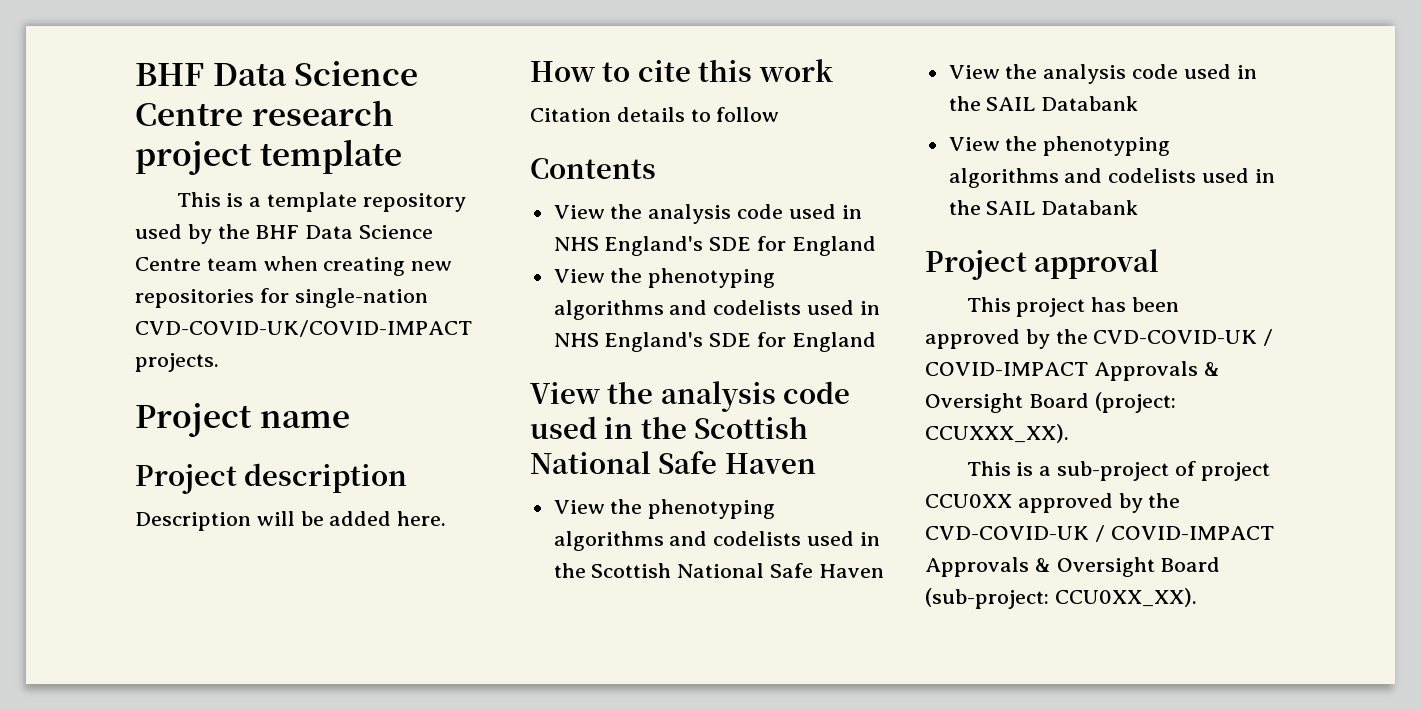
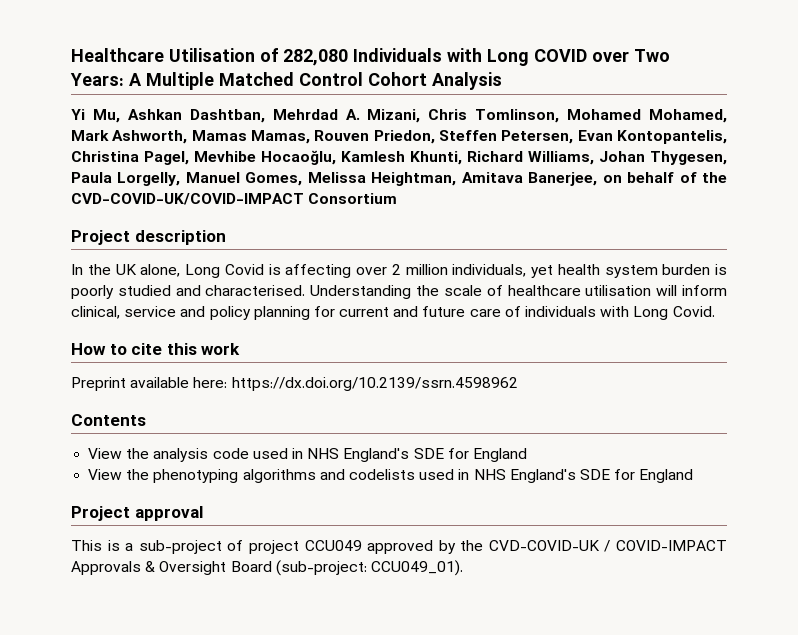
- BHF Data Science Centre research project template
- This is a template repository used by the BHF Data Science Centre team when creating new repositories for single-nation CVD-COVID-UK/COVID-IMPACT projects.
- Project name
+ Healthcare Utilisation of 282,080 Individuals with Long COVID over Two Years: A Multiple Matched Control Cohort Analysis
+ Yi Mu, Ashkan Dashtban, Mehrdad A. Mizani, Chris Tomlinson, Mohamed Mohamed, Mark Ashworth, Mamas Mamas, Rouven Priedon, Steffen Petersen, Evan Kontopantelis, Christina Pagel, Mevhibe Hocaoğlu, Kamlesh Khunti, Richard Williams, Johan Thygesen, Paula Lorgelly, Manuel Gomes, Melissa Heightman, Amitava Banerjee, on behalf of the CVD-COVID-UK/COVID-IMPACT Consortium
  Project description
- Description will be added here.
+ In the UK alone, Long Covid is affecting over 2 million individuals, yet health system burden is poorly studied and characterised. Understanding the scale of healthcare utilisation will inform clinical, service and policy planning for current and future care of individuals with Long Covid.
- Citation details to follow
+ Preprint available here: https://dx.doi.org/10.2139/ssrn.4598962
- View the analysis code used in the Scottish National Safe Haven
- View the phenotyping algorithms and codelists used in the Scottish National Safe Haven
- View the analysis code used in the SAIL Databank
- View the phenotyping algorithms and codelists used in the SAIL Databank
  Project approval
- This project has been approved by the CVD-COVID-UK / COVID-IMPACT Approvals & Oversight Board (project: CCUXXX_XX).
- This is a sub-project of project CCU0XX approved by the CVD-COVID-UK / COVID-IMPACT Approvals & Oversight Board (sub-project: CCU0XX_XX).
+ This is a sub-project of project CCU049 approved by the CVD-COVID-UK / COVID-IMPACT Approvals & Oversight Board (sub-project: CCU049_01).

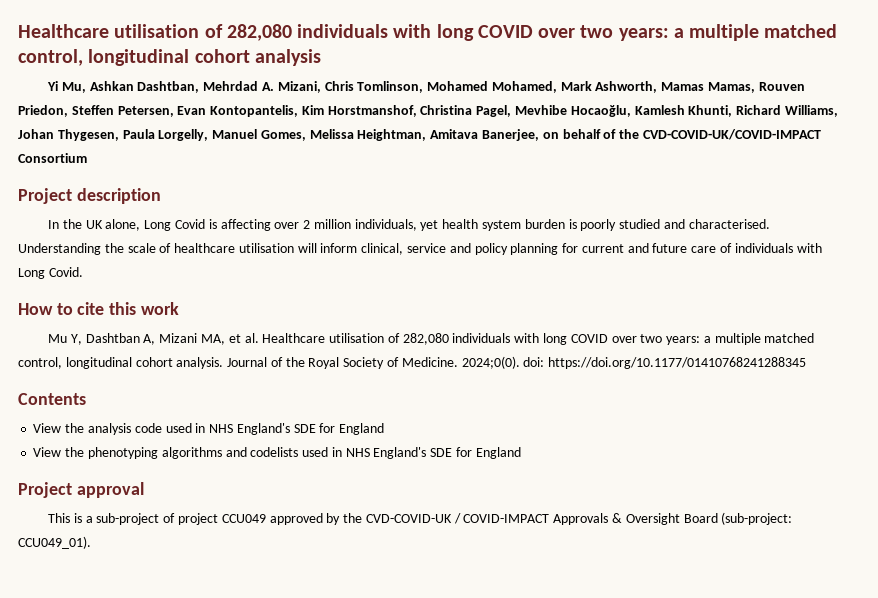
- Healthcare Utilisation of 282,080 Individuals with Long COVID over Two Years: A Multiple Matched Control Cohort Analysis
+ Healthcare utilisation of 282,080 individuals with long COVID over two years: a multiple matched control, longitudinal cohort analysis
- Yi Mu, Ashkan Dashtban, Mehrdad A. Mizani, Chris Tomlinson, Mohamed Mohamed, Mark Ashworth, Mamas Mamas, Rouven Priedon, Steffen Petersen, Evan Kontopantelis, Christina Pagel, Mevhibe Hocaoğlu, Kamlesh Khunti, Richard Williams, Johan Thygesen, Paula Lorgelly, Manuel Gomes, Melissa Heightman, Amitava Banerjee, on behalf of the CVD-COVID-UK/COVID-IMPACT Consortium
+ Yi Mu, Ashkan Dashtban, Mehrdad A. Mizani, Chris Tomlinson, Mohamed Mohamed, Mark Ashworth, Mamas Mamas, Rouven Priedon, Steffen Petersen, Evan Kontopantelis, Kim Horstmanshof, Christina Pagel, Mevhibe Hocaoğlu, Kamlesh Khunti, Richard Williams, Johan Thygesen, Paula Lorgelly, Manuel Gomes, Melissa Heightman, Amitava Banerjee, on behalf of the CVD-COVID-UK/COVID-IMPACT Consortium
- Preprint available here: https://dx.doi.org/10.2139/ssrn.4598962
+ Mu Y, Dashtban A, Mizani MA, et al. Healthcare utilisation of 282,080 individuals with long COVID over two years: a multiple matched control, longitudinal cohort analysis. Journal of the Royal Society of Medicine. 2024;0(0). doi: https://doi.org/10.1177/01410768241288345

